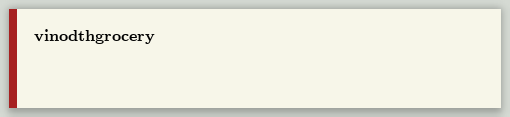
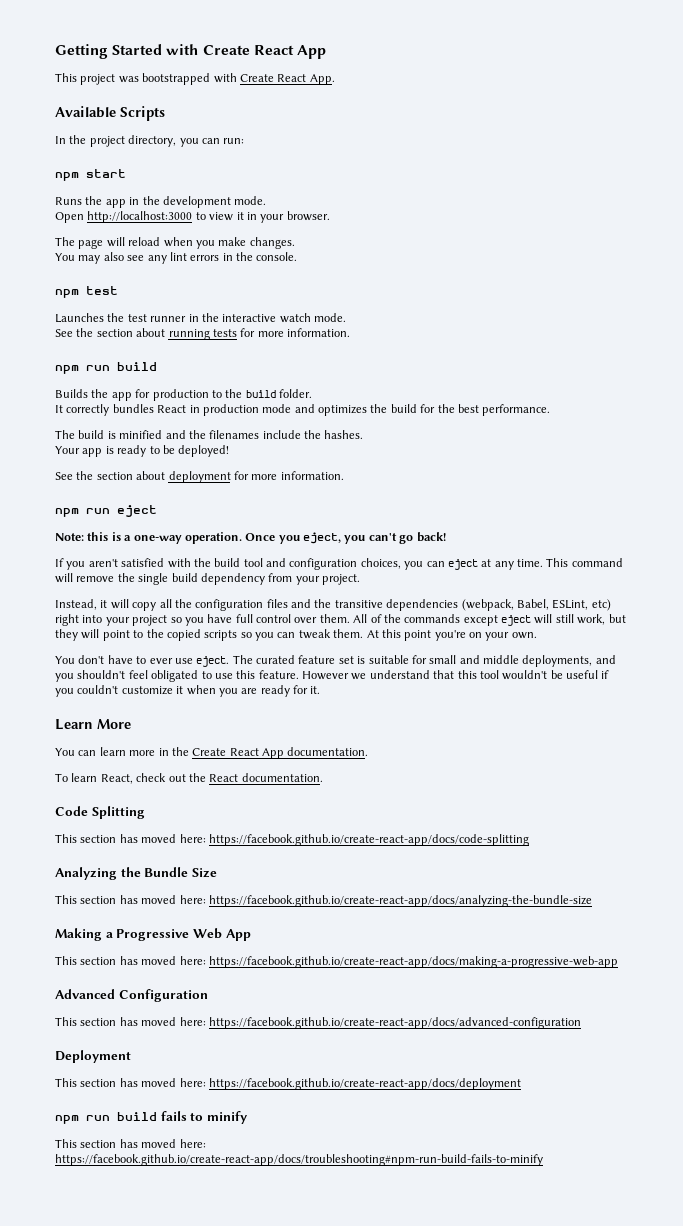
- vinodthgrocery
+ Getting Started with Create React App
+ This project was bootstrapped with Create React App.
+ Available Scripts
+ In the project directory, you can run:
+ npm start
+ Runs the app in the development mode.
+ Open http://localhost:3000 to view it in your browser.
+ The page will reload when you make changes.
+ You may also see any lint errors in the console.
+ npm test
+ Launches the test runner in the interactive watch mode.
+ See the section about running tests for more information.
+ npm run build
+ Builds the app for production to the build folder.
+ It correctly bundles React in production mode and optimizes the build for the best performance.
+ The build is minified and the filenames include the hashes.
+ Your app is ready to be deployed!
+ See the section about deployment for more information.
+ npm run eject
+ Note: this is a one-way operation. Once you eject, you can't go back!
+ If you aren't satisfied with the build tool and configuration choices, you can eject at any time. This command will remove the single build dependency from your project.
+ Instead, it will copy all the configuration files and the transitive dependencies (webpack, Babel, ESLint, etc) right into your project so you have full control over them. All of the commands except eject will still work, but they will point to the copied scripts so you can tweak them. At this point you're on your own.
+ You don't have to ever use eject. The curated feature set is suitable for small and middle deployments, and you shouldn't feel obligated to use this feature. However we understand that this tool wouldn't be useful if you couldn't customize it when you are ready for it.
+ Learn More
+ You can learn more in the Create React App documentation.
+ To learn React, check out the React documentation.
+ Code Splitting
+ This section has moved here: https://facebook.github.io/create-react-app/docs/code-splitting
+ Analyzing the Bundle Size
+ This section has moved here: https://facebook.github.io/create-react-app/docs/analyzing-the-bundle-size
+ Making a Progressive Web App
+ This section has moved here: https://facebook.github.io/create-react-app/docs/making-a-progressive-web-app
+ Advanced Configuration
+ This section has moved here: https://facebook.github.io/create-react-app/docs/advanced-configuration
+ Deployment
+ This section has moved here: https://facebook.github.io/create-react-app/docs/deployment
+ npm run build fails to minify
+ This section has moved here: https://facebook.github.io/create-react-app/docs/troubleshooting#npm-run-build-fails-to-minify

